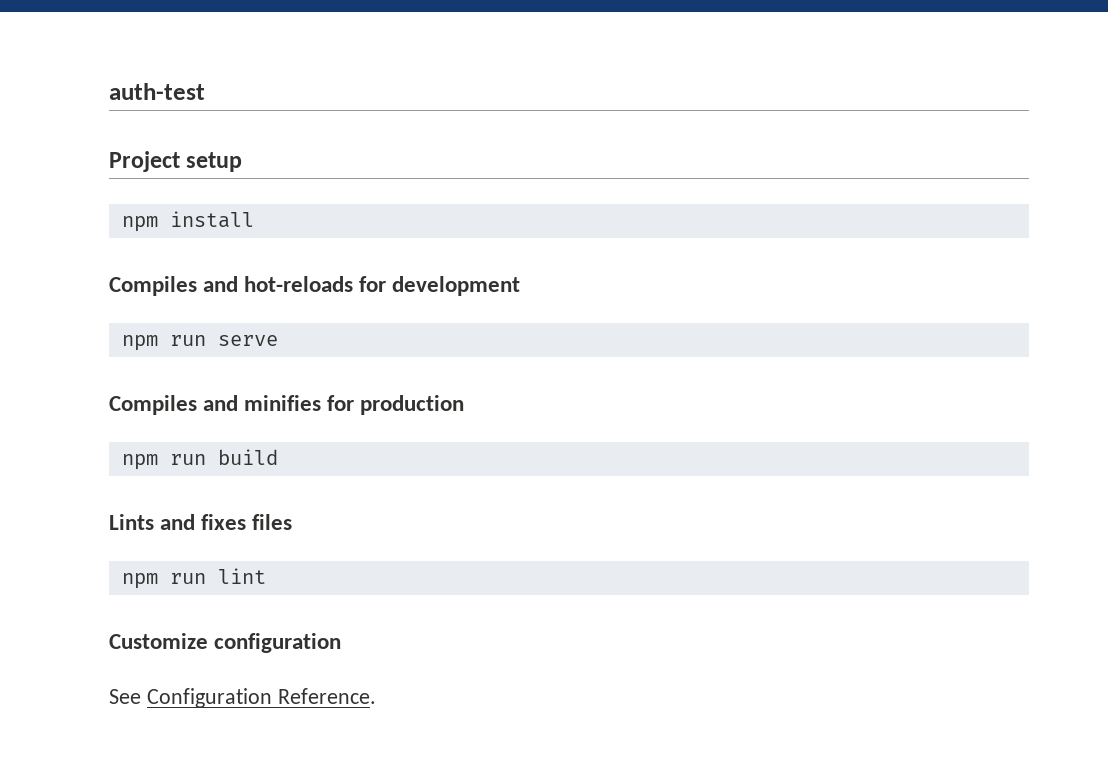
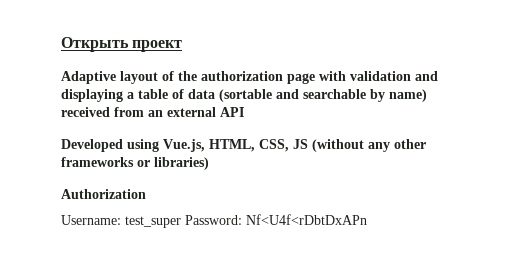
- auth-test
- Project setup
- npm install
- Compiles and hot-reloads for development
- npm run serve
- Compiles and minifies for production
- npm run build
- Lints and fixes files
- npm run lint
- Customize configuration
- See Configuration Reference.
+ Открыть проект
+ Adaptive layout of the authorization page with validation and displaying a table of data (sortable and searchable by name) received from an external API
+ Developed using Vue.js, HTML, CSS, JS (without any other frameworks or libraries)
+ Authorization
+ Username: test_super Password: Nf<U4f<rDbtDxAPn

